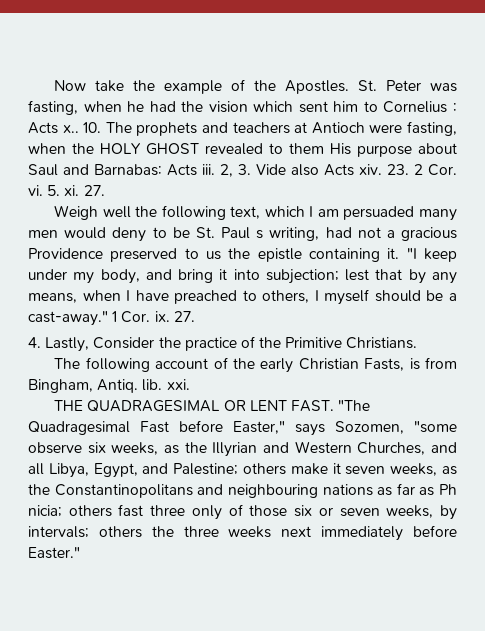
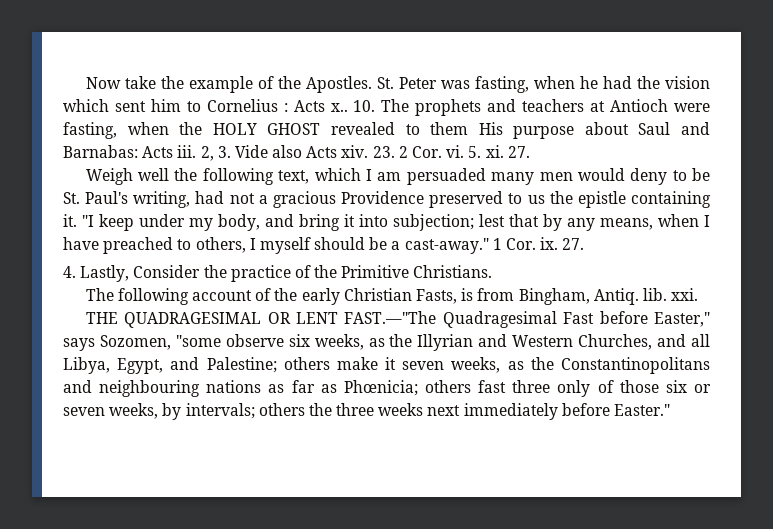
- Weigh well the following text, which I am persuaded many men would deny to be St. Paul s writing, had not a gracious Providence preserved to us the epistle containing it.
+ Weigh well the following text, which I am persuaded many men would deny to be St. Paul's writing, had not a gracious Providence preserved to us the epistle containing it.
- THE QUADRAGESIMAL OR LENT FAST. "The Quadragesimal Fast before Easter," says Sozomen, "some observe six weeks, as the Illyrian and Western Churches, and all Libya, Egypt, and Palestine; others make it seven weeks, as the Constantinopolitans and neighbouring nations as far as Ph nicia; others fast three only of those six or seven weeks, by intervals; others the three weeks next immediately before Easter."
+ THE QUADRAGESIMAL OR LENT FAST.—"The Quadragesimal Fast before Easter," says Sozomen, "some observe six weeks, as the Illyrian and Western Churches, and all Libya, Egypt, and Palestine; others make it seven weeks, as the Constantinopolitans and neighbouring nations as far as Phœnicia; others fast three only of those six or seven weeks, by intervals; others the three weeks next immediately before Easter."

